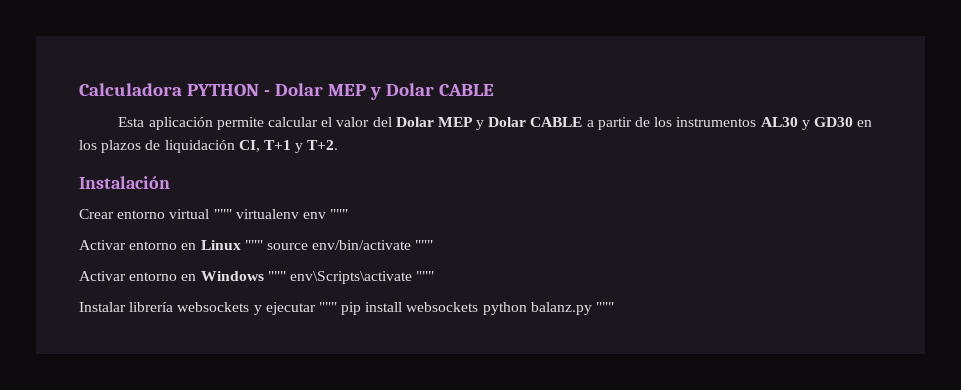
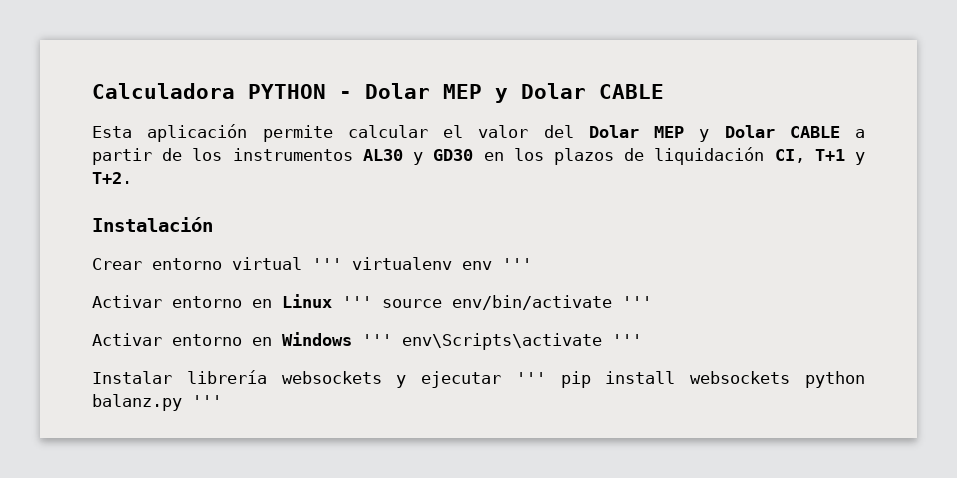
- Crear entorno virtual """ virtualenv env """
+ Crear entorno virtual ''' virtualenv env '''
- Activar entorno en Linux """ source env/bin/activate """
+ Activar entorno en Linux ''' source env/bin/activate '''
- Activar entorno en Windows """ env\Scripts\activate """
+ Activar entorno en Windows ''' env\Scripts\activate '''
- Instalar librería websockets y ejecutar """ pip install websockets python balanz.py """
+ Instalar librería websockets y ejecutar ''' pip install websockets python balanz.py '''

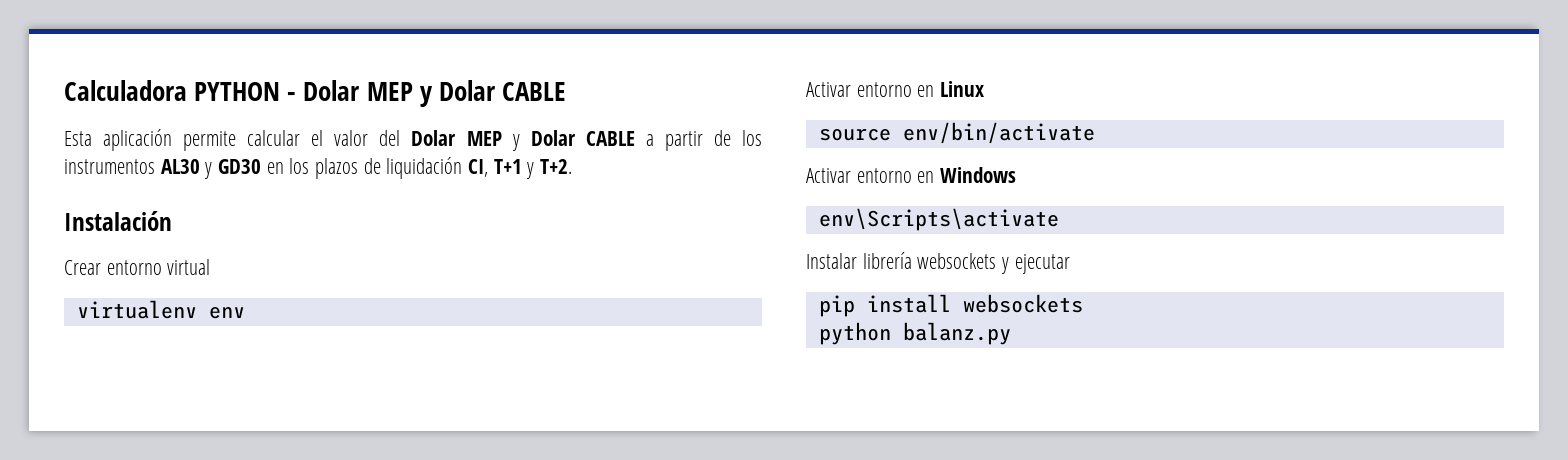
- Crear entorno virtual ''' virtualenv env '''
+ Crear entorno virtual
+ virtualenv env
- Activar entorno en Linux ''' source env/bin/activate '''
+ Activar entorno en Linux
+ source env/bin/activate
- Activar entorno en Windows ''' env\Scripts\activate '''
+ Activar entorno en Windows
+ env\Scripts\activate
- Instalar librería websockets y ejecutar ''' pip install websockets python balanz.py '''
+ Instalar librería websockets y ejecutar
+ pip install websockets
+ python balanz.py

